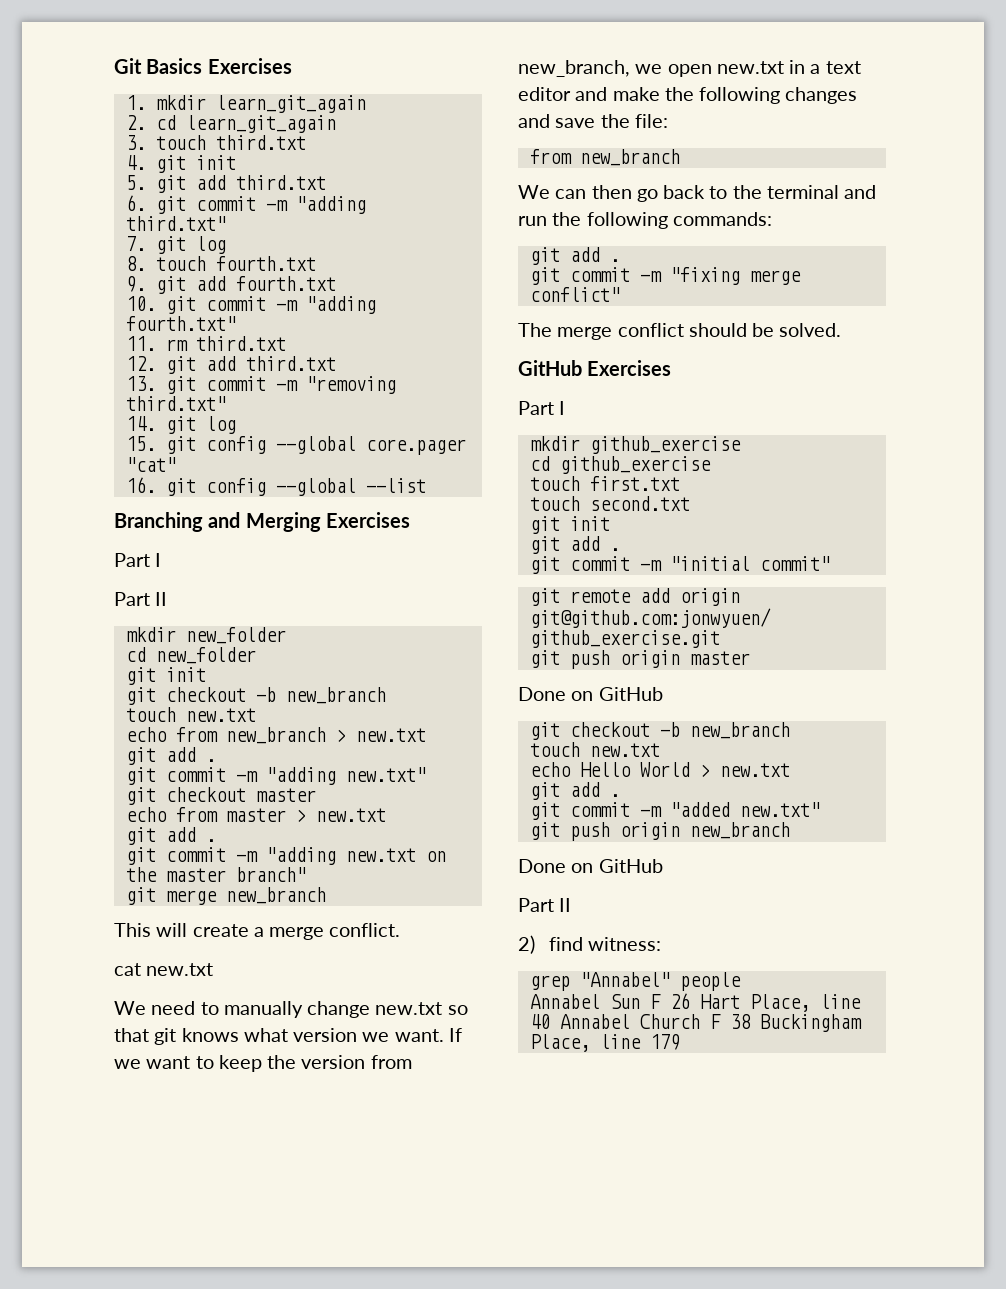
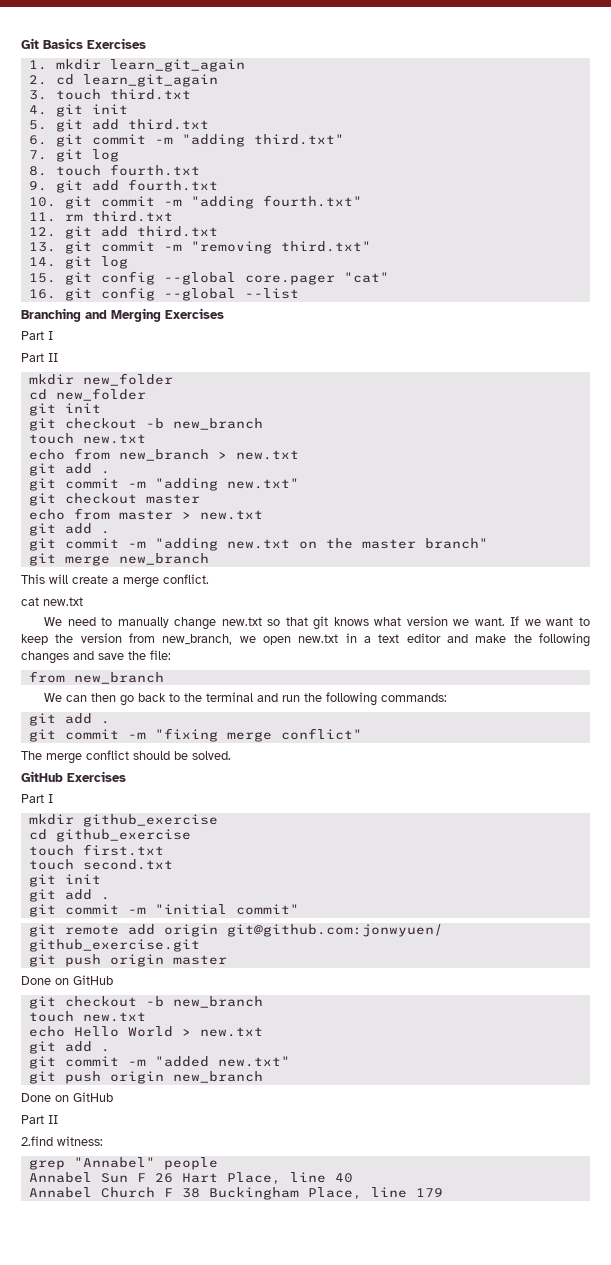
- 2) find witness:
+ 2.find witness:
- Annabel Sun F 26 Hart Place, line 40 Annabel Church F 38 Buckingham Place, line 179
+ Annabel Sun F 26 Hart Place, line 40
+ Annabel Church F 38 Buckingham Place, line 179

